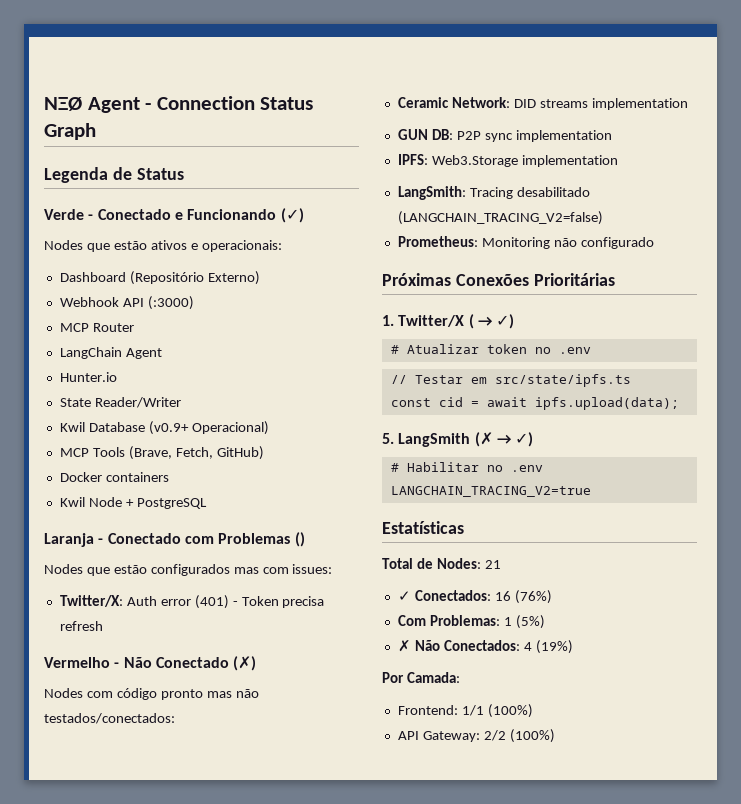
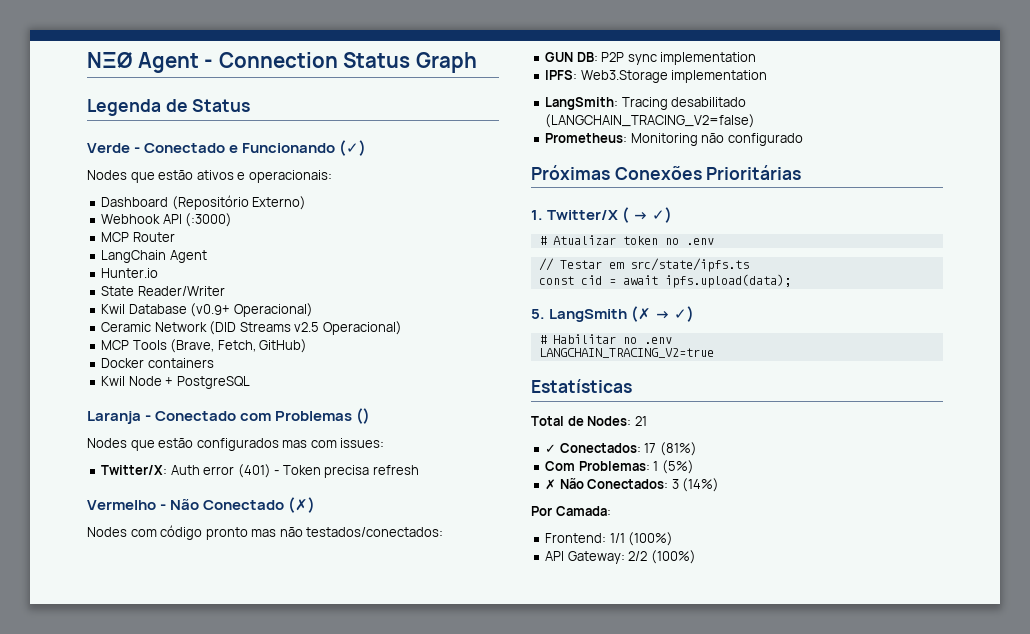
+ Ceramic Network (DID Streams v2.5 Operacional)
- Ceramic Network: DID streams implementation
- ✓ Conectados: 16 (76%)
+ ✓ Conectados: 17 (81%)
- ✗ Não Conectados: 4 (19%)
+ ✗ Não Conectados: 3 (14%)

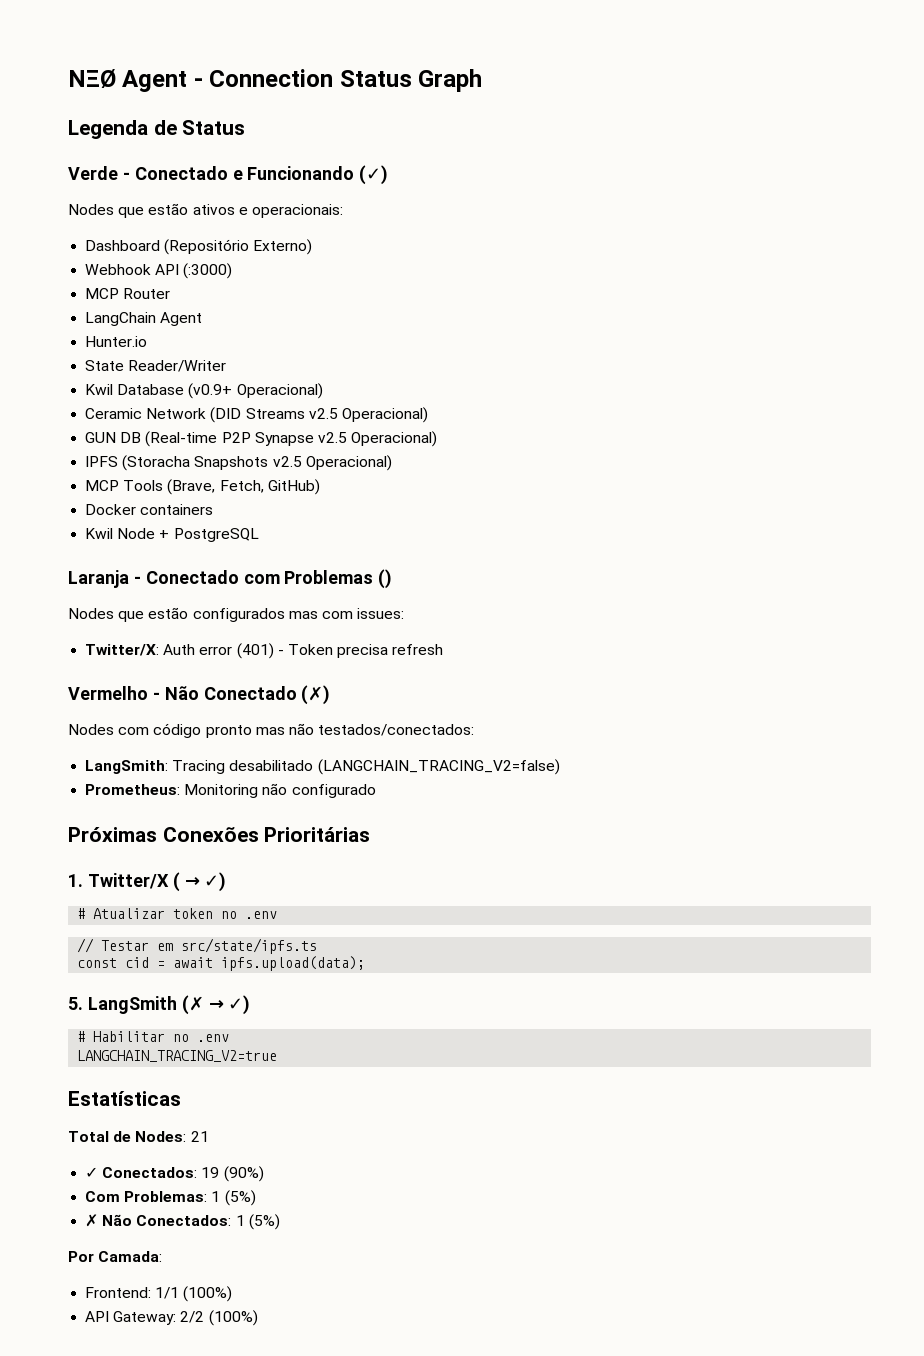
+ GUN DB (Real-time P2P Synapse v2.5 Operacional)
+ IPFS (Storacha Snapshots v2.5 Operacional)
- GUN DB: P2P sync implementation
- IPFS: Web3.Storage implementation
- ✓ Conectados: 17 (81%)
+ ✓ Conectados: 19 (90%)
- ✗ Não Conectados: 3 (14%)
+ ✗ Não Conectados: 1 (5%)

